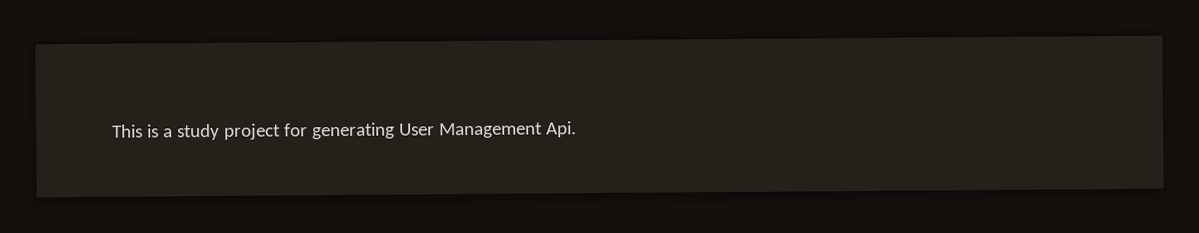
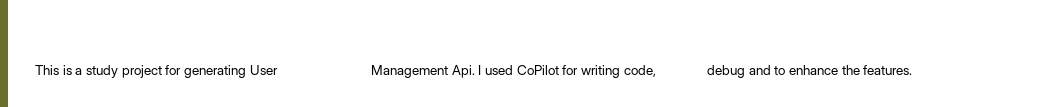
- This is a study project for generating User Management Api.
+ This is a study project for generating User Management Api. I used CoPilot for writing code, debug and to enhance the features.

